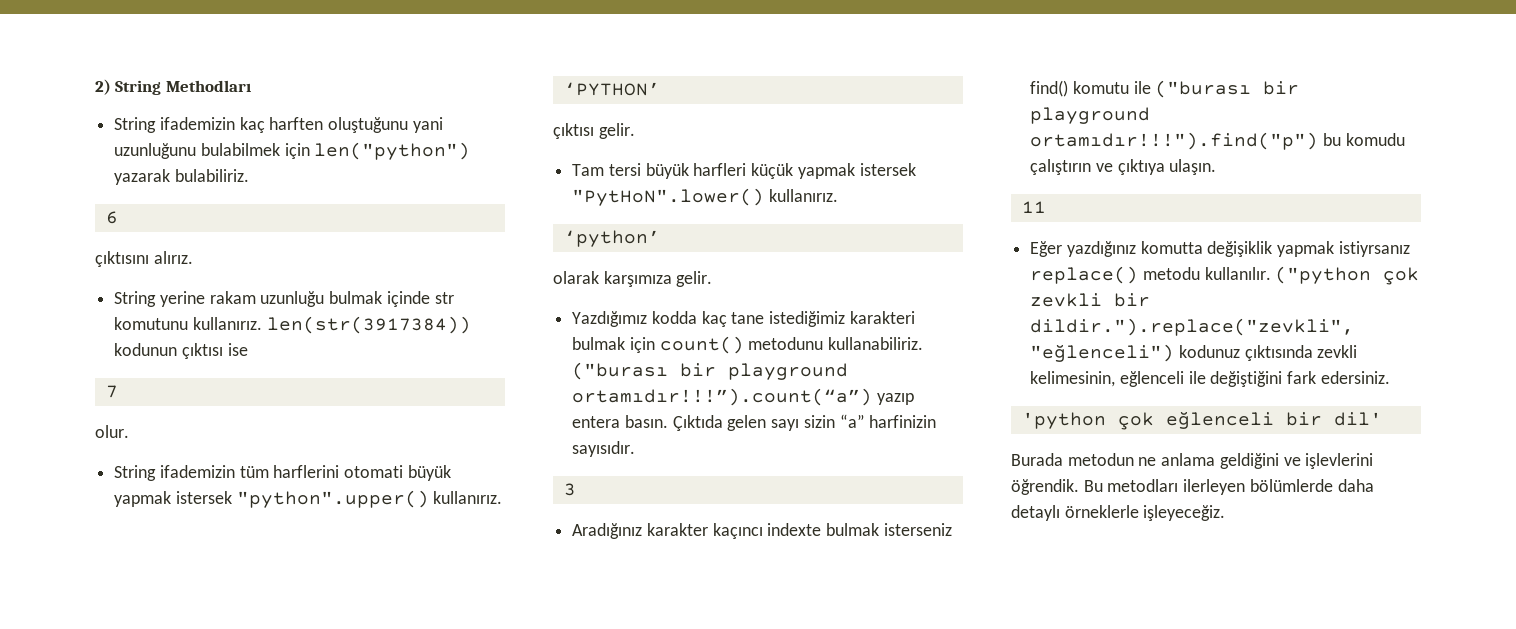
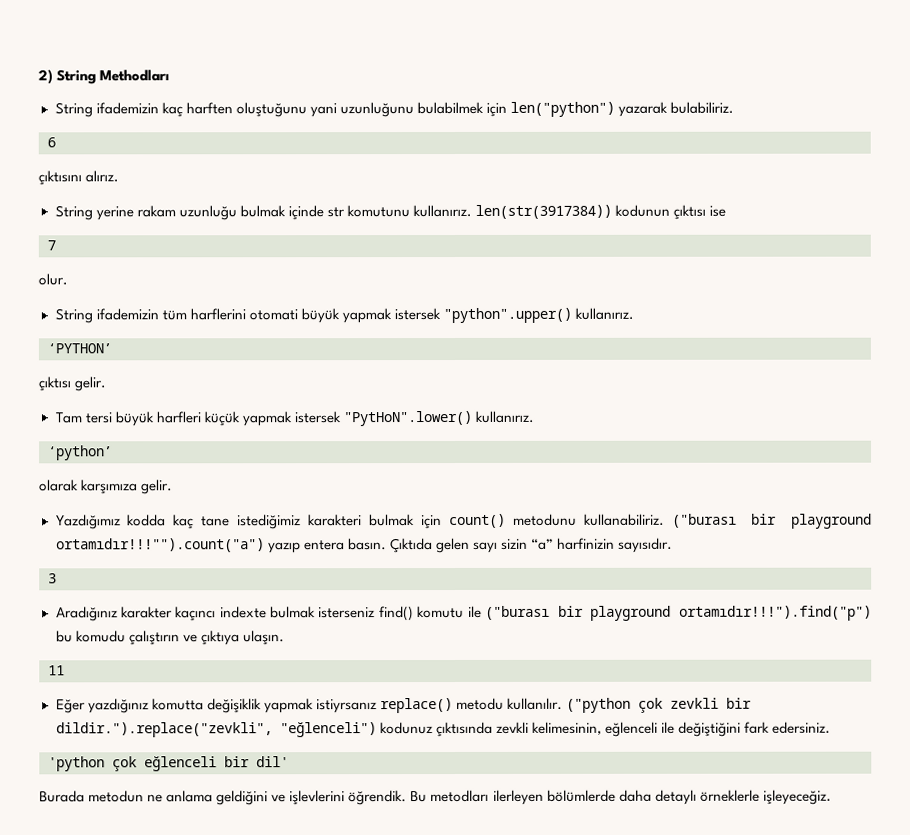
- ("burası bir playground ortamıdır!!!”).count(“a”) yazıp entera basın.
+ ("burası bir playground ortamıdır!!!"").count("a") yazıp entera basın.

